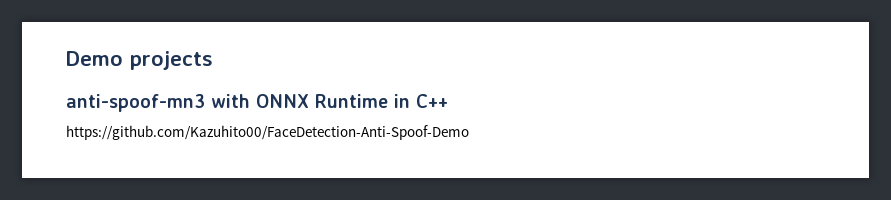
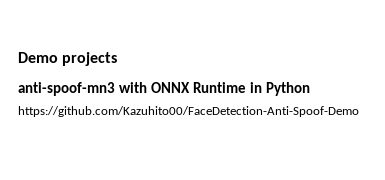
- anti-spoof-mn3 with ONNX Runtime in C++
+ anti-spoof-mn3 with ONNX Runtime in Python

